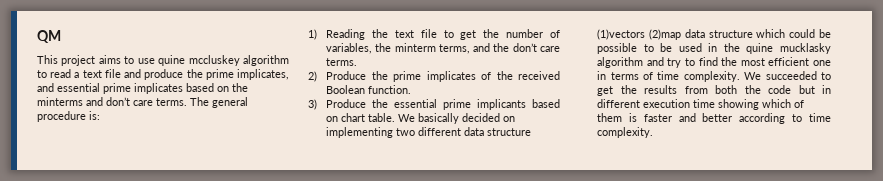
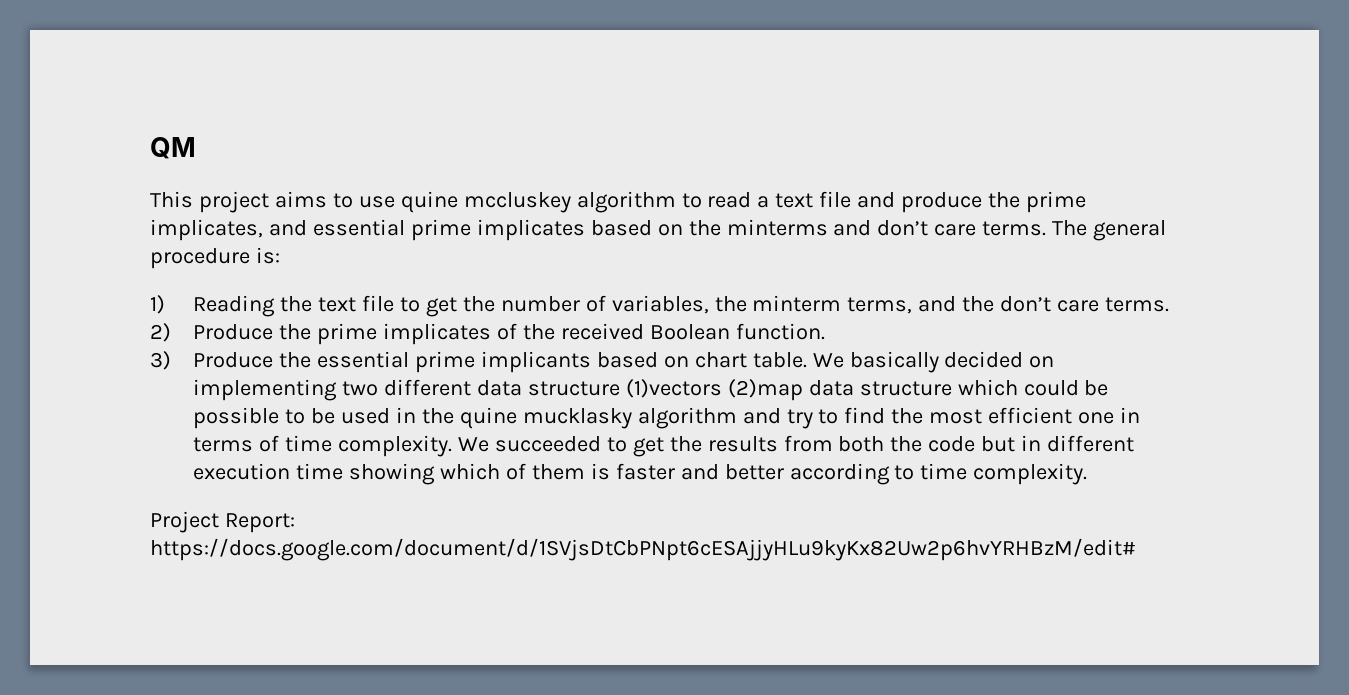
+ Project Report: https://docs.google.com/document/d/1SVjsDtCbPNpt6cESAjjyHLu9kyKx82Uw2p6hvYRHBzM/edit#

